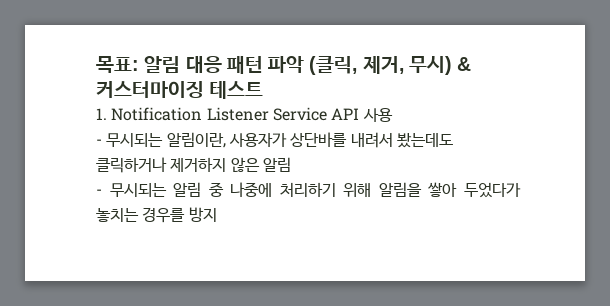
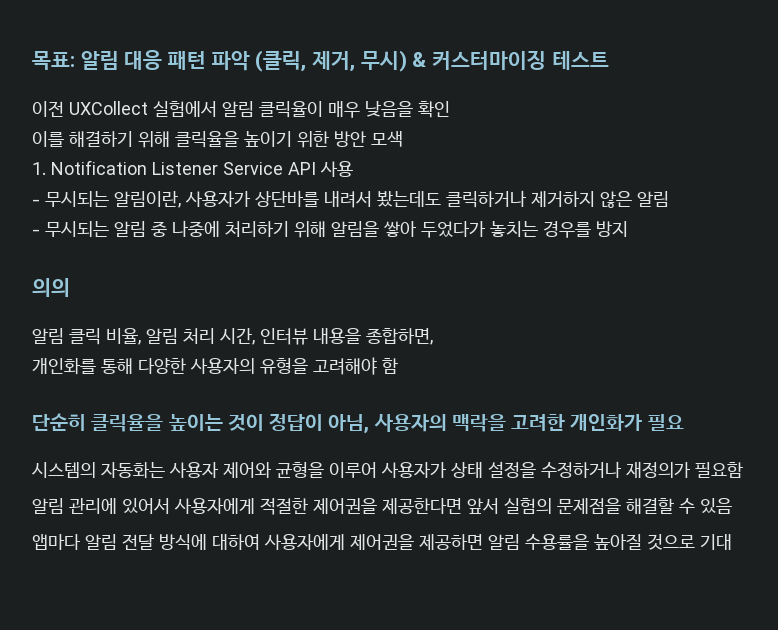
+ 이전 UXCollect 실험에서 알림 클릭율이 매우 낮음을 확인
+ 이를 해결하기 위해 클릭율을 높이기 위한 방안 모색
+ 의의
+ 알림 클릭 비율, 알림 처리 시간, 인터뷰 내용을 종합하면,
+ 개인화를 통해 다양한 사용자의 유형을 고려해야 함
+ 단순히 클릭율을 높이는 것이 정답이 아님, 사용자의 맥락을 고려한 개인화가 필요
+ 시스템의 자동화는 사용자 제어와 균형을 이루어 사용자가 상태 설정을 수정하거나 재정의가 필요함
+ 알림 관리에 있어서 사용자에게 적절한 제어권을 제공한다면 앞서 실험의 문제점을 해결할 수 있음
+ 앱마다 알림 전달 방식에 대하여 사용자에게 제어권을 제공하면 알림 수용률을 높아질 것으로 기대

